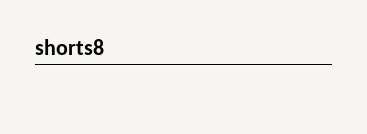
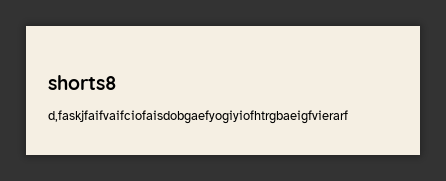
+ d,faskjfaifvaifciofaisdobgaefyogiyiofhtrgbaeigfvierarf

